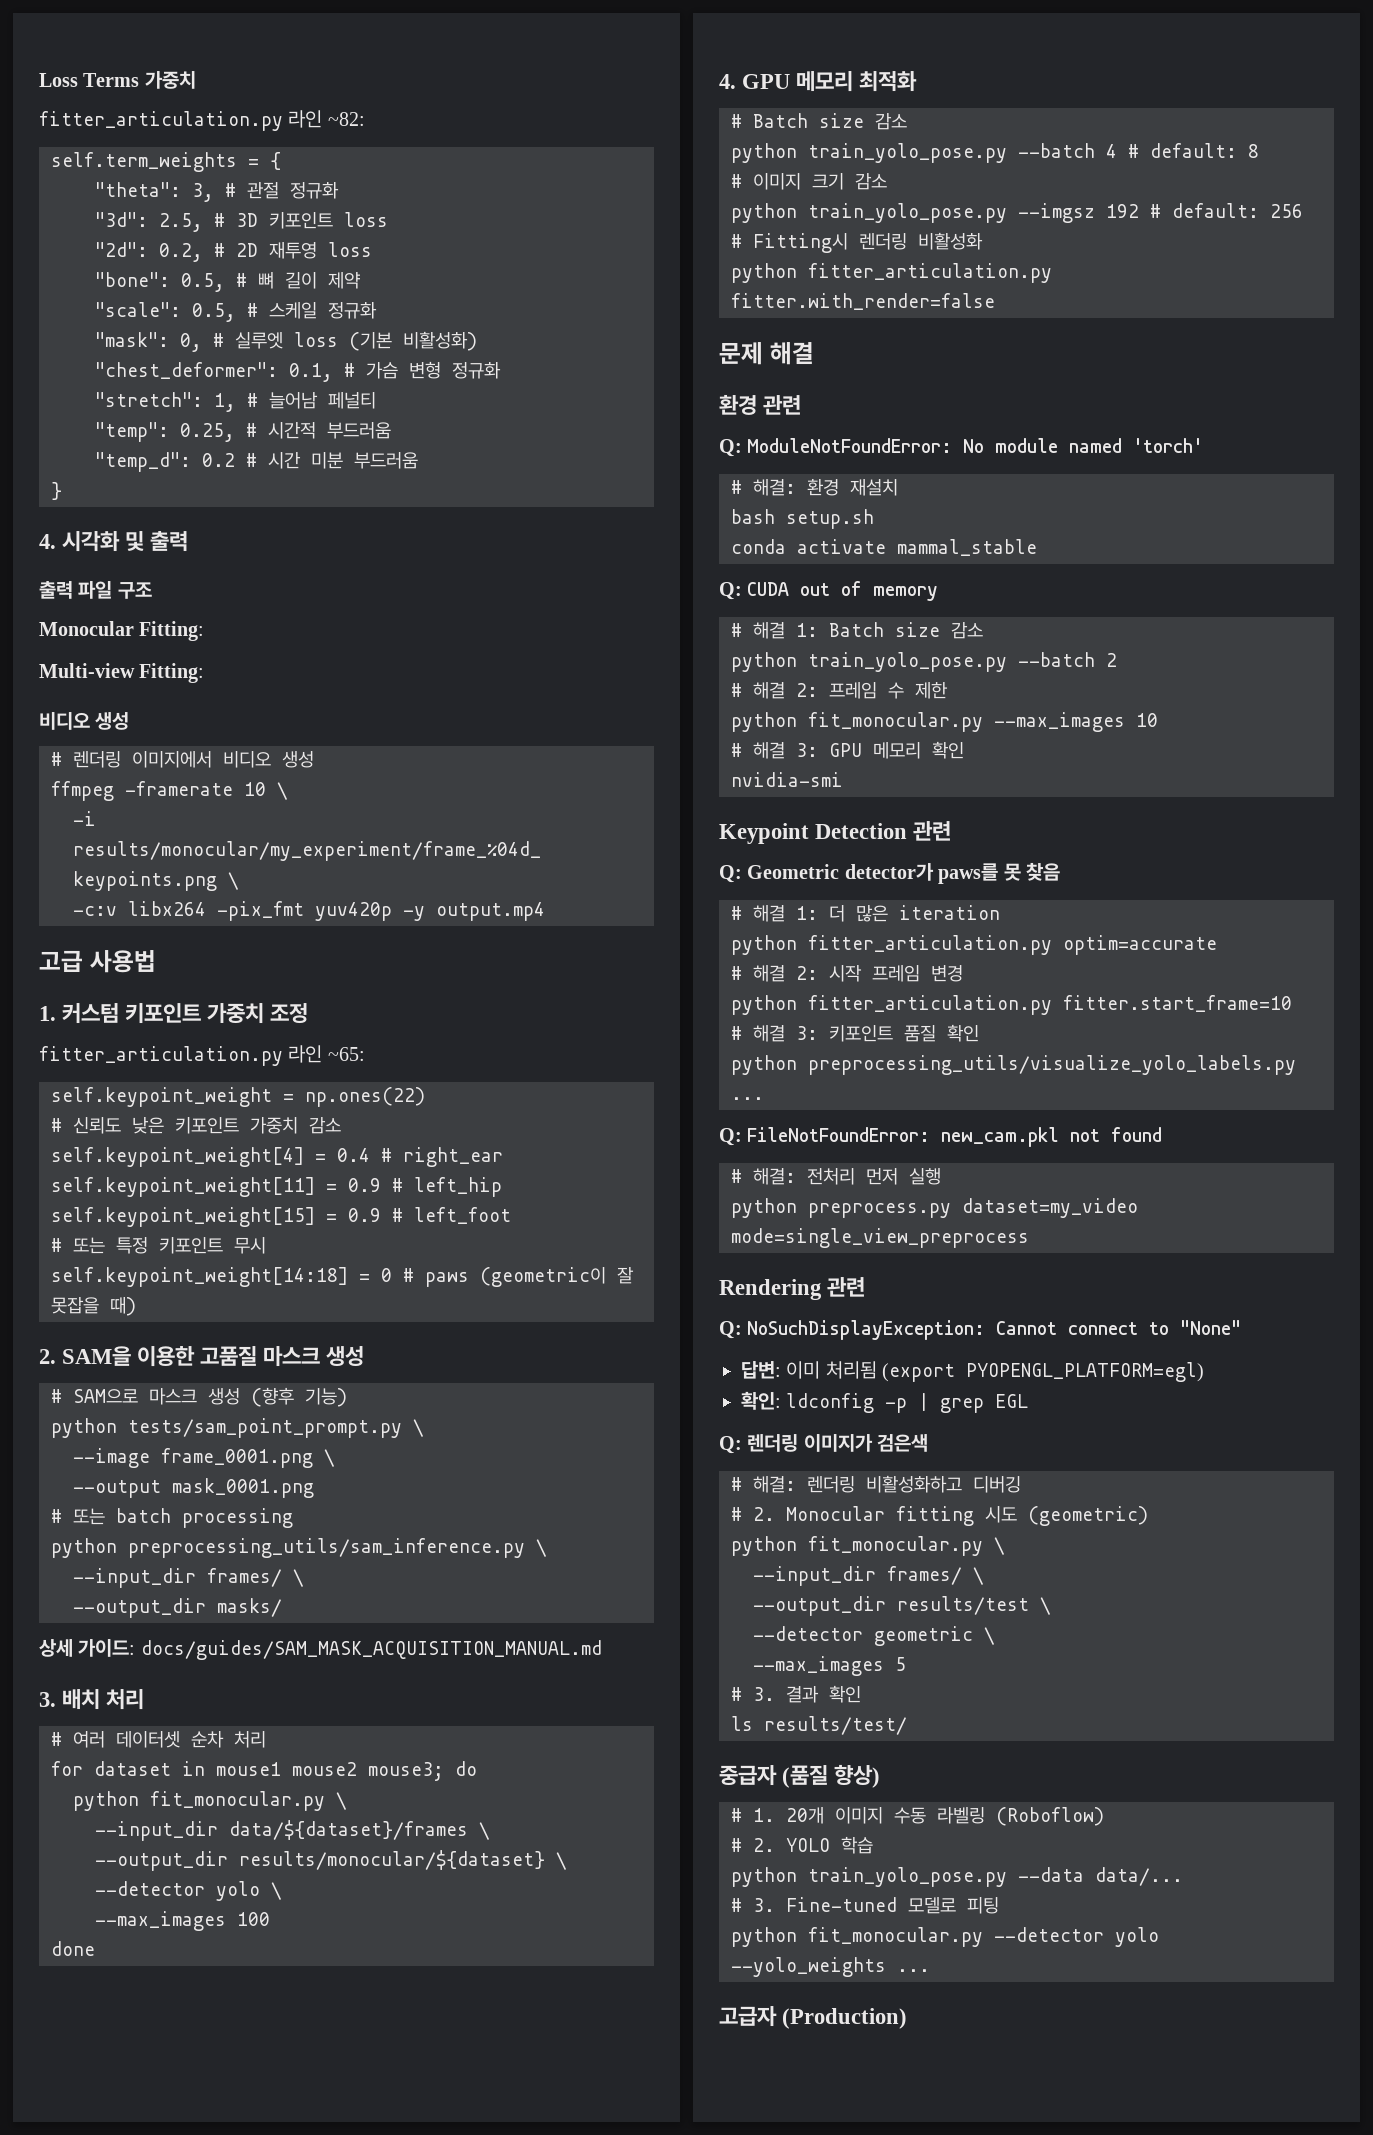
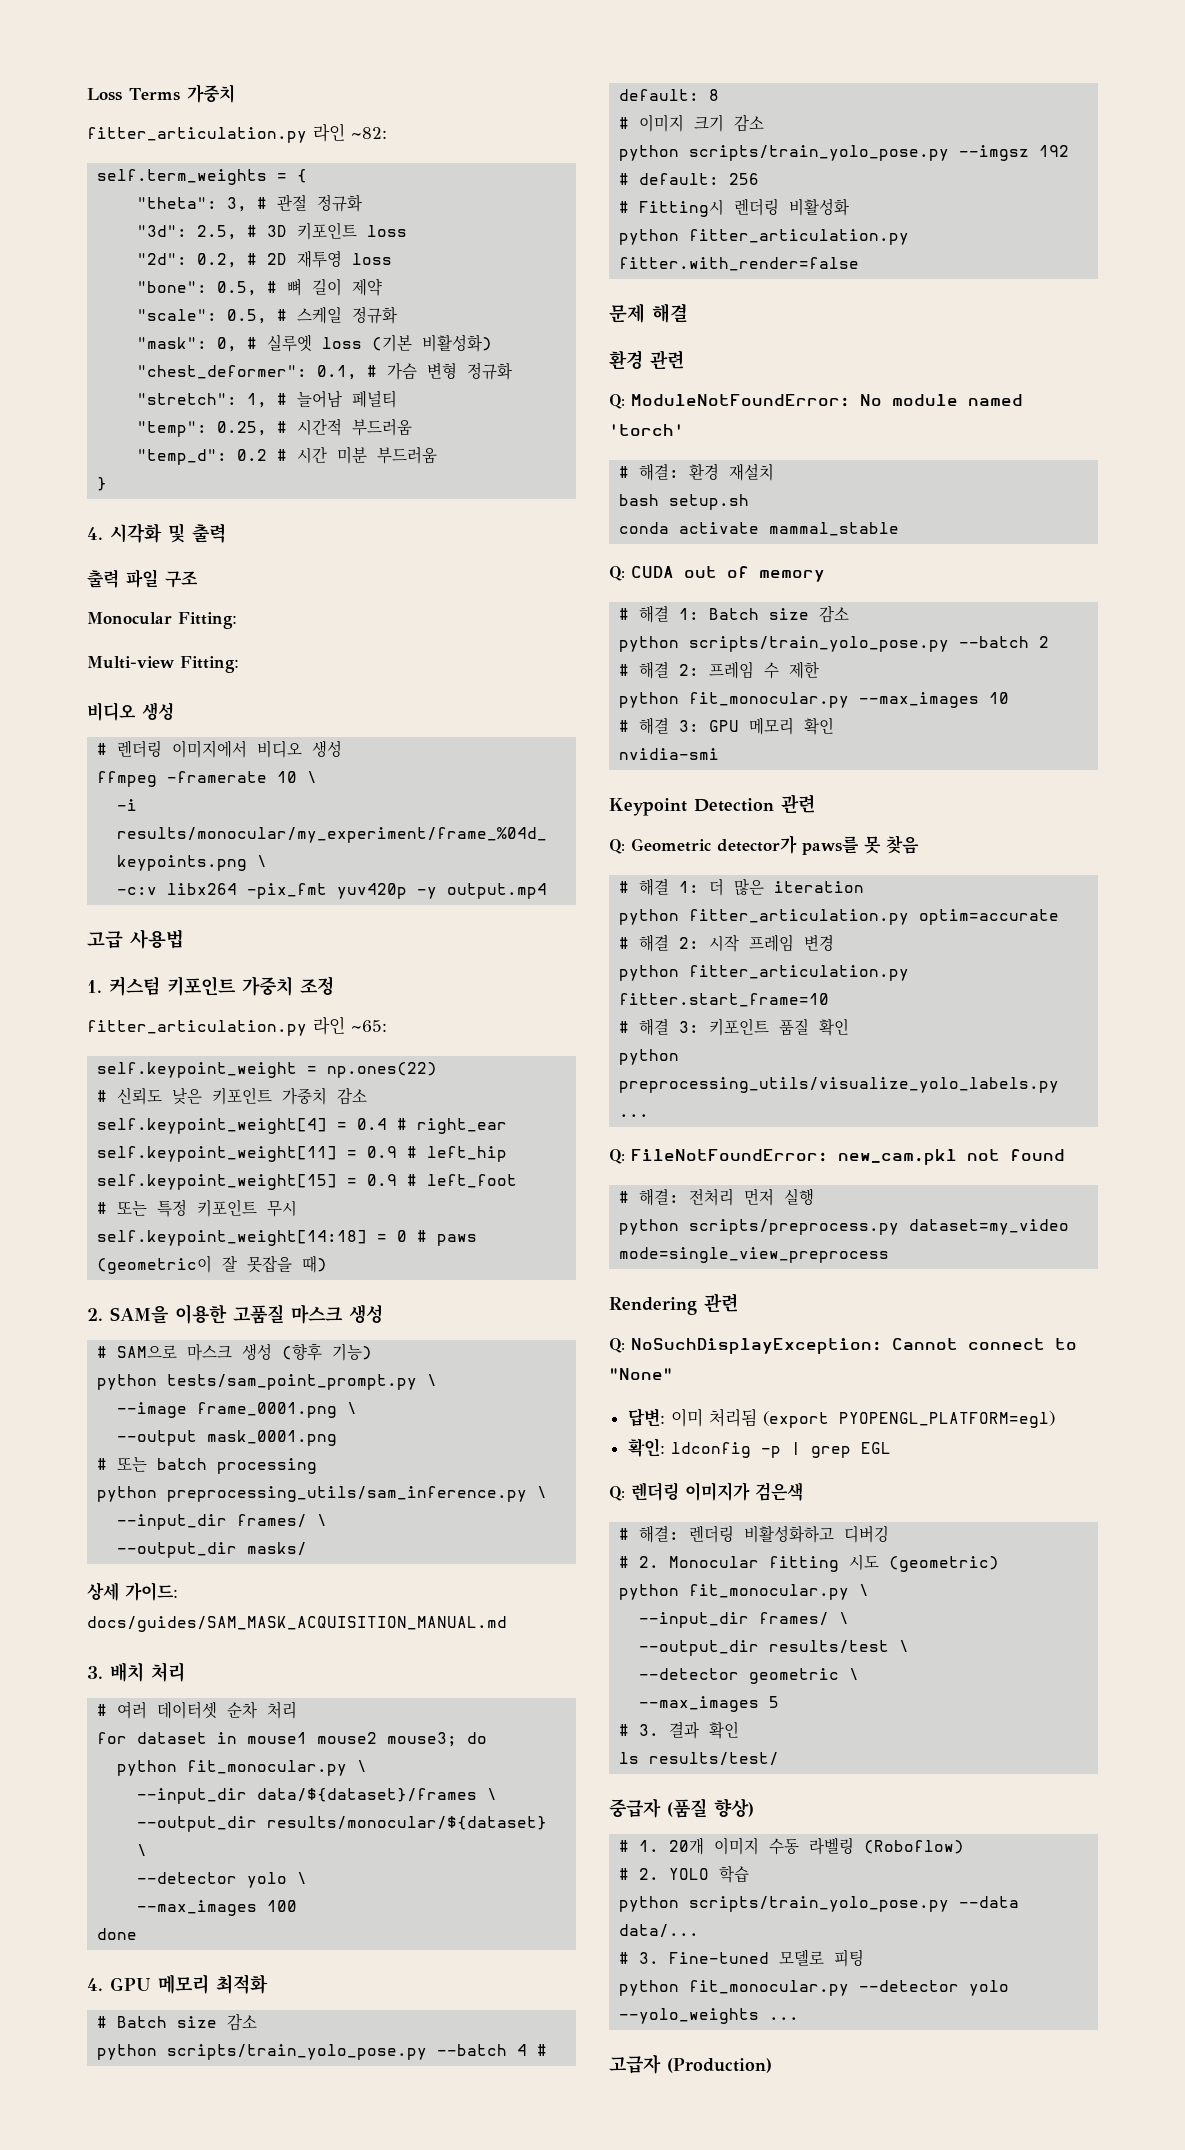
- python train_yolo_pose.py --batch 4 # default: 8
+ python scripts/train_yolo_pose.py --batch 4 # default: 8
- python train_yolo_pose.py --imgsz 192 # default: 256
+ python scripts/train_yolo_pose.py --imgsz 192 # default: 256
- python train_yolo_pose.py --batch 2
+ python scripts/train_yolo_pose.py --batch 2
- python preprocess.py dataset=my_video mode=single_view_preprocess
+ python scripts/preprocess.py dataset=my_video mode=single_view_preprocess
- python train_yolo_pose.py --data data/...
+ python scripts/train_yolo_pose.py --data data/...

